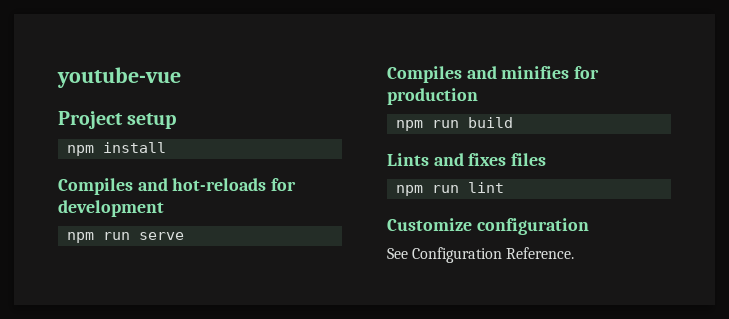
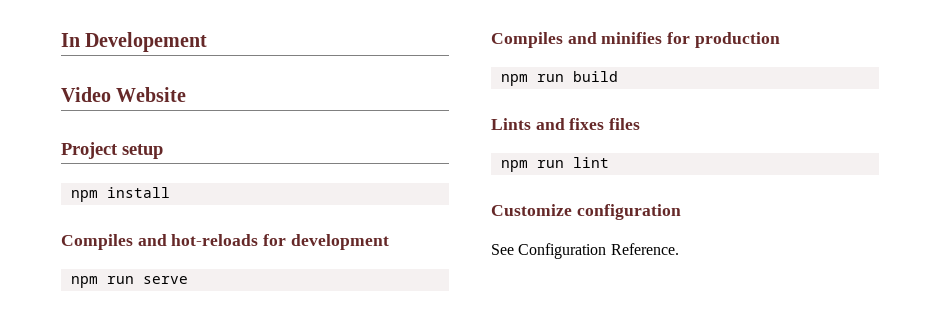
- youtube-vue
+ In Developement
+ Video Website

